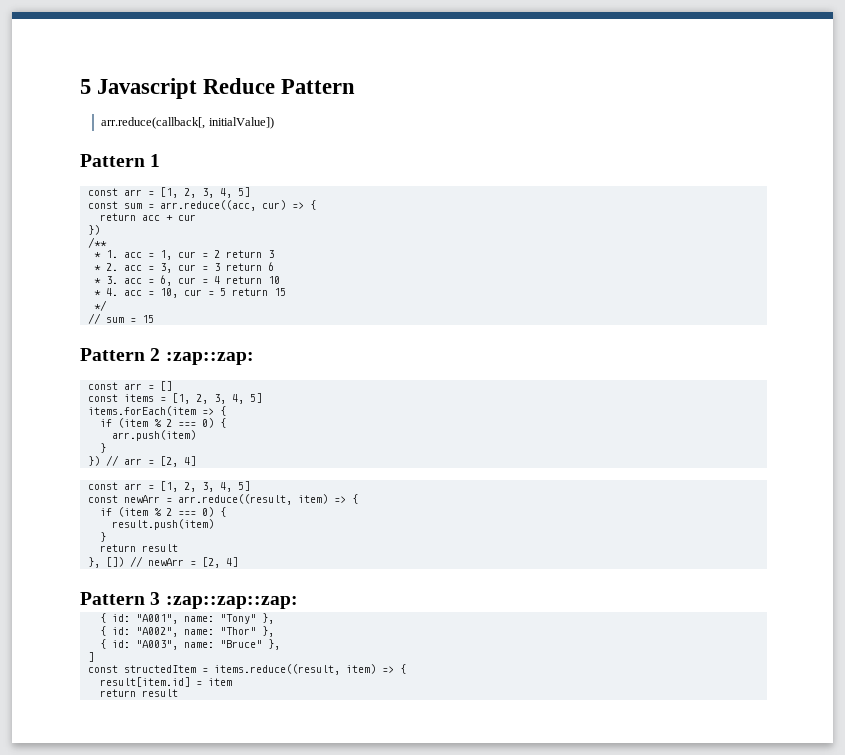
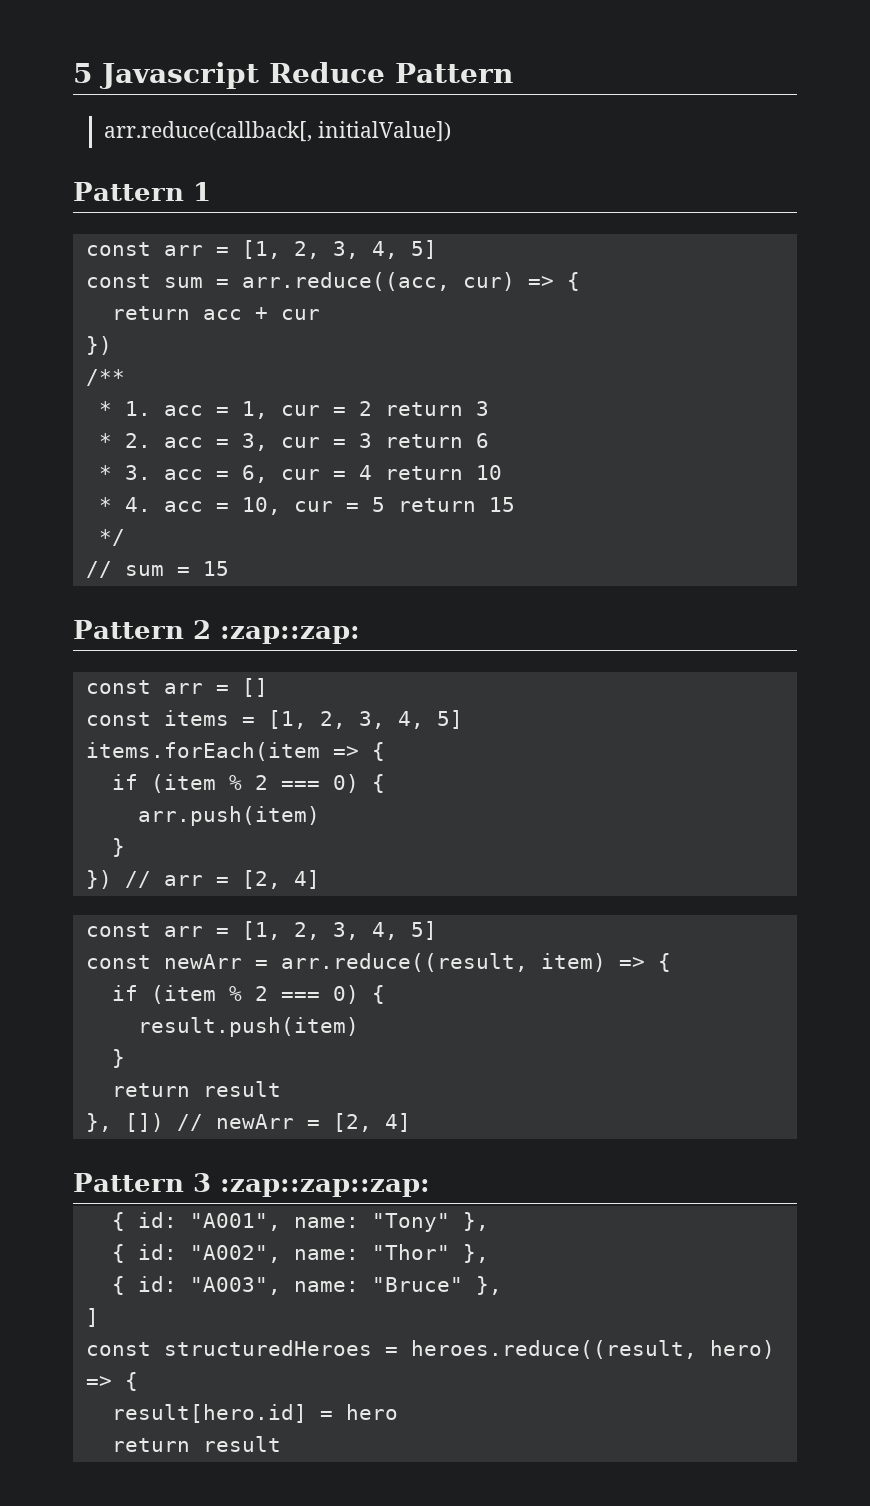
- const structedItem = items.reduce((result, item) => {
- result[item.id] = item
+ const structuredHeroes = heroes.reduce((result, hero) => {
+ result[hero.id] = hero

